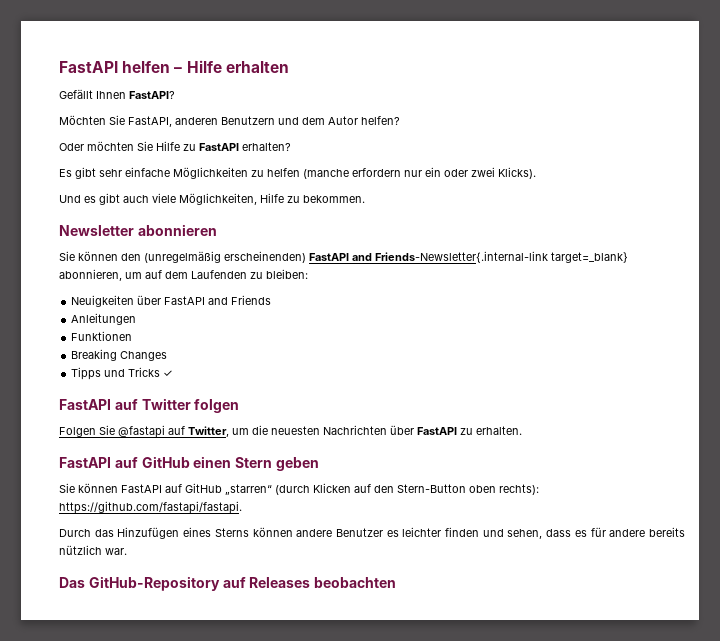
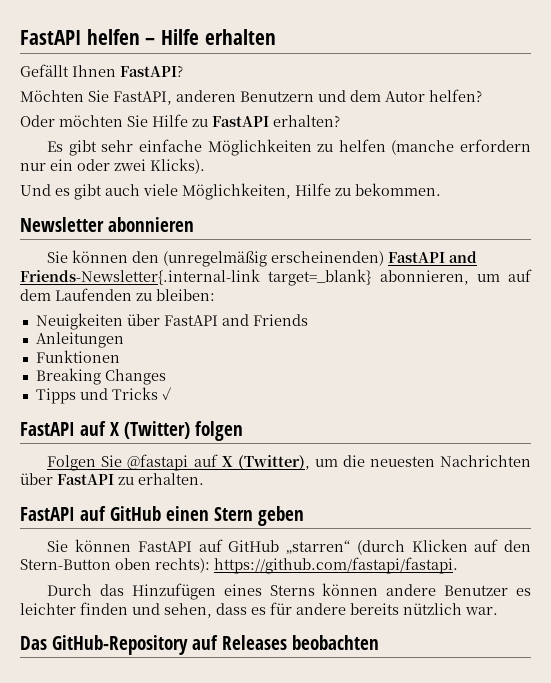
- FastAPI auf Twitter folgen
+ FastAPI auf X (Twitter) folgen
- Folgen Sie @fastapi auf Twitter, um die neuesten Nachrichten über FastAPI zu erhalten.
+ Folgen Sie @fastapi auf X (Twitter), um die neuesten Nachrichten über FastAPI zu erhalten.

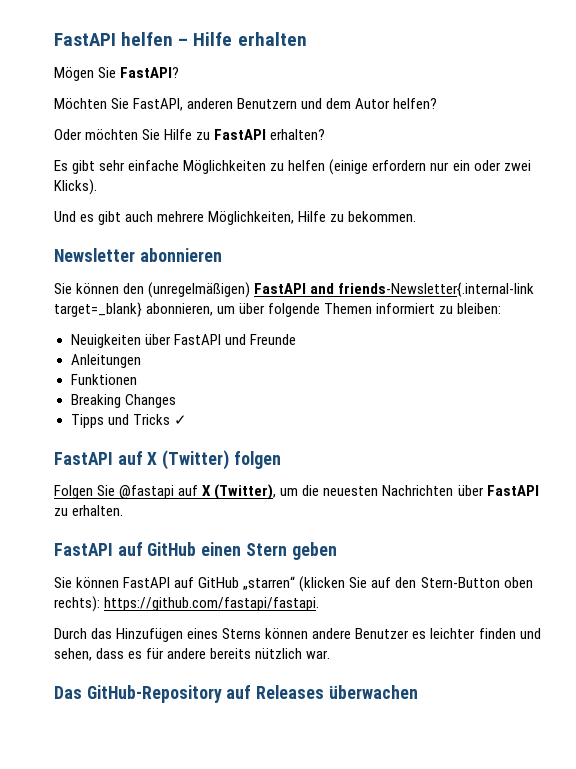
- Gefällt Ihnen FastAPI?
+ Mögen Sie FastAPI?
- Es gibt sehr einfache Möglichkeiten zu helfen (manche erfordern nur ein oder zwei Klicks).
+ Es gibt sehr einfache Möglichkeiten zu helfen (einige erfordern nur ein oder zwei Klicks).
- Und es gibt auch viele Möglichkeiten, Hilfe zu bekommen.
+ Und es gibt auch mehrere Möglichkeiten, Hilfe zu bekommen.
- Sie können den (unregelmäßig erscheinenden) FastAPI and Friends-Newsletter{.internal-link target=_blank} abonnieren, um auf dem Laufenden zu bleiben:
+ Sie können den (unregelmäßigen) FastAPI and friends-Newsletter{.internal-link target=_blank} abonnieren, um über folgende Themen informiert zu bleiben:
- Neuigkeiten über FastAPI and Friends
+ Neuigkeiten über FastAPI und Freunde
- Sie können FastAPI auf GitHub „starren“ (durch Klicken auf den Stern-Button oben rechts): https://github.com/fastapi/fastapi.
+ Sie können FastAPI auf GitHub „starren“ (klicken Sie auf den Stern-Button oben rechts): https://github.com/fastapi/fastapi.
- Das GitHub-Repository auf Releases beobachten
+ Das GitHub-Repository auf Releases überwachen

